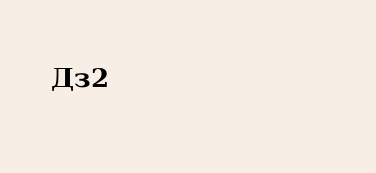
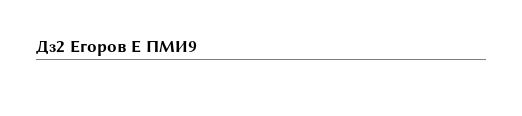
- Дз2
+ Дз2 Егоров Е ПМИ9

